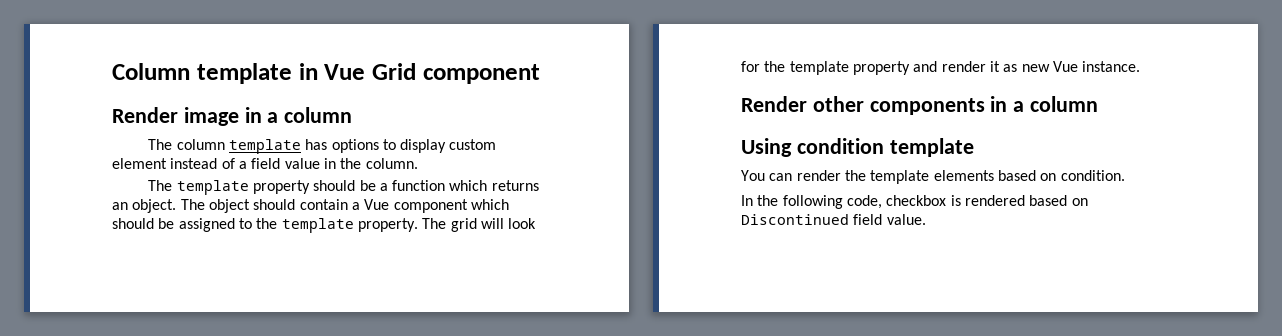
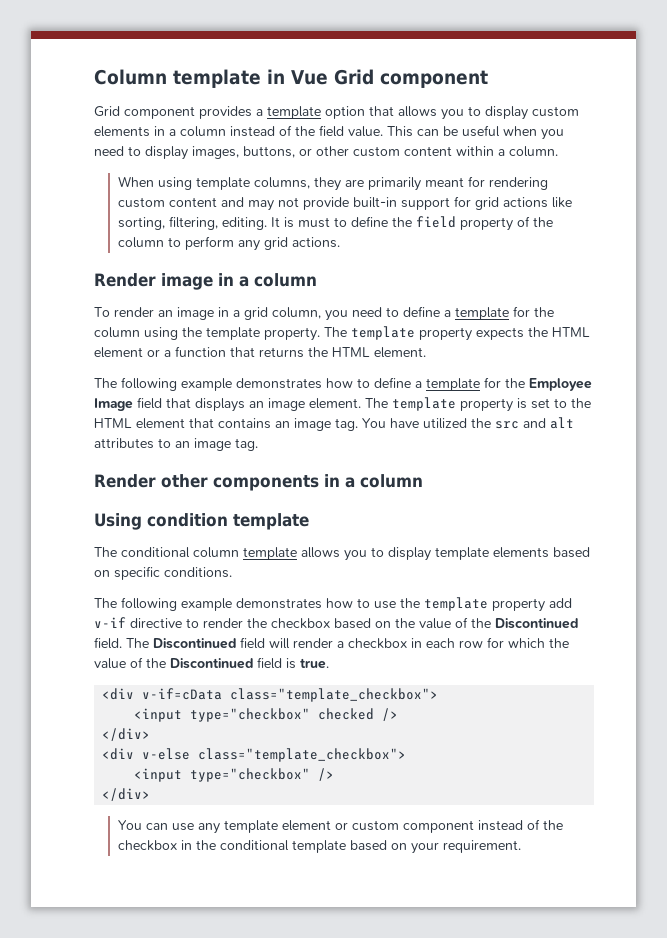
+ Grid component provides a template option that allows you to display custom elements in a column instead of the field value. This can be useful when you need to display images, buttons, or other custom content within a column.
+ When using template columns, they are primarily meant for rendering custom content and may not provide built-in support for grid actions like sorting, filtering, editing. It is must to define the field property of the column to perform any grid actions.
- The column template has options to display custom element instead of a field value in the column.
- The template property should be a function which returns an object. The object should contain a Vue component which should be assigned to the template property. The grid will look for the template property and render it as new Vue instance.
+ To render an image in a grid column, you need to define a template for the column using the template property. The template property expects the HTML element or a function that returns the HTML element.
+ The following example demonstrates how to define a template for the Employee Image field that displays an image element. The template property is set to the HTML element that contains an image tag. You have utilized the src and alt attributes to an image tag.
- You can render the template elements based on condition.
- In the following code, checkbox is rendered based on Discontinued field value.
+ The conditional column template allows you to display template elements based on specific conditions.
+ The following example demonstrates how to use the template property add v-if directive to render the checkbox based on the value of the Discontinued field. The Discontinued field will render a checkbox in each row for which the value of the Discontinued field is true.
+ <div v-if=cData class="template_checkbox">
+ <input type="checkbox" checked />
+ </div>
+ <div v-else class="template_checkbox">
+ <input type="checkbox" />
+ </div>
+ You can use any template element or custom component instead of the checkbox in the conditional template based on your requirement.

